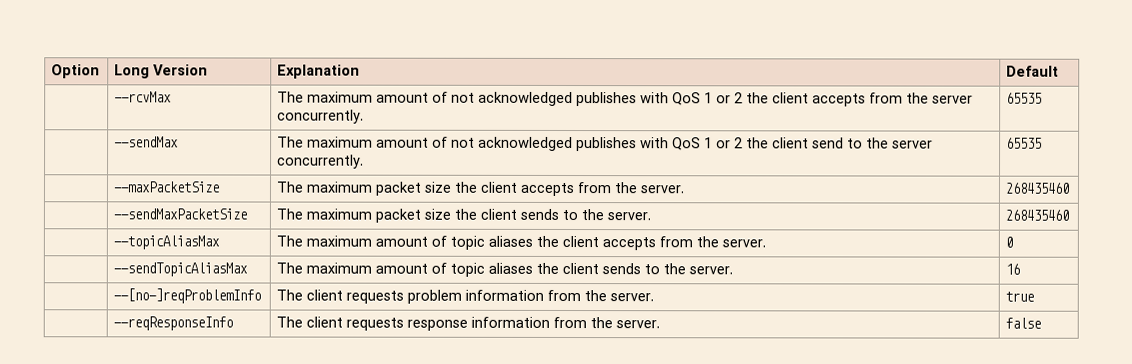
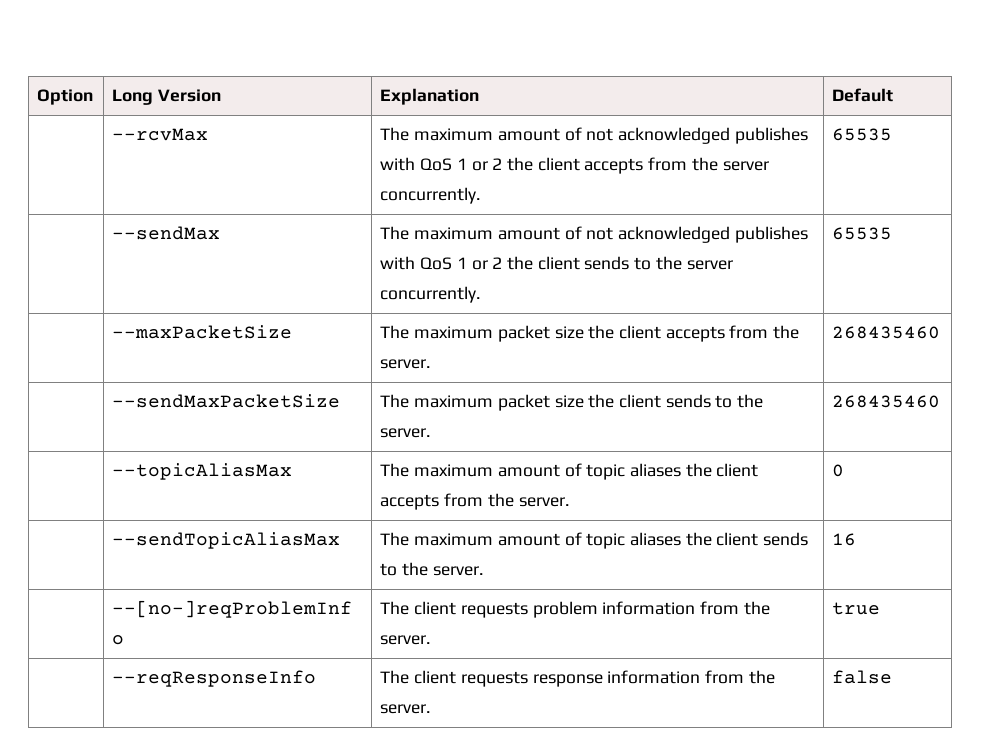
- | --sendMax | The maximum amount of not acknowledged publishes with QoS 1 or 2 the client send to the server concurrently. | 65535
+ | --sendMax | The maximum amount of not acknowledged publishes with QoS 1 or 2 the client sends to the server concurrently. | 65535

